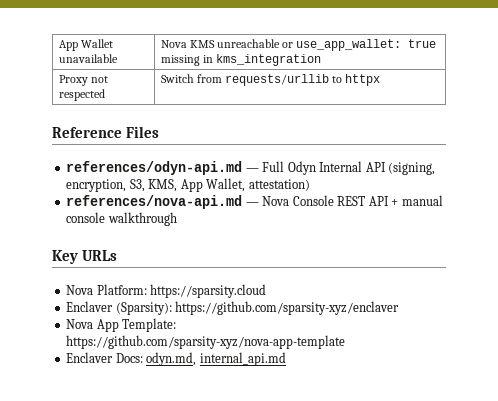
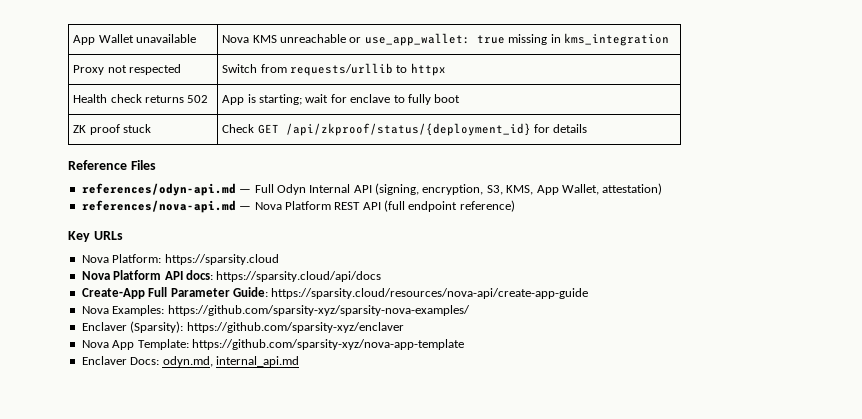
+ Health check returns 502 | App is starting; wait for enclave to fully boot
+ ZK proof stuck | Check GET /api/zkproof/status/{deployment_id} for details
- references/nova-api.md — Nova Console REST API + manual console walkthrough
+ references/nova-api.md — Nova Platform REST API (full endpoint reference)
+ Nova Platform API docs: https://sparsity.cloud/api/docs
+ Create-App Full Parameter Guide: https://sparsity.cloud/resources/nova-api/create-app-guide
+ Nova Examples: https://github.com/sparsity-xyz/sparsity-nova-examples/

